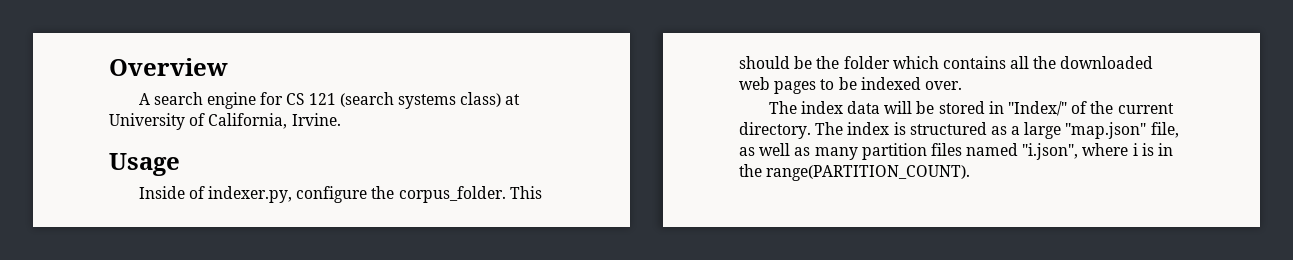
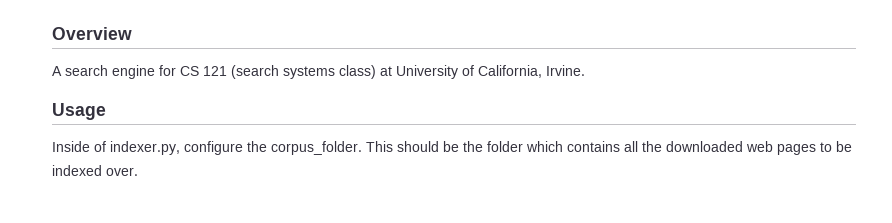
- The index data will be stored in "Index/" of the current directory. The index is structured as a large "map.json" file, as well as many partition files named "i.json", where i is in the range(PARTITION_COUNT).

